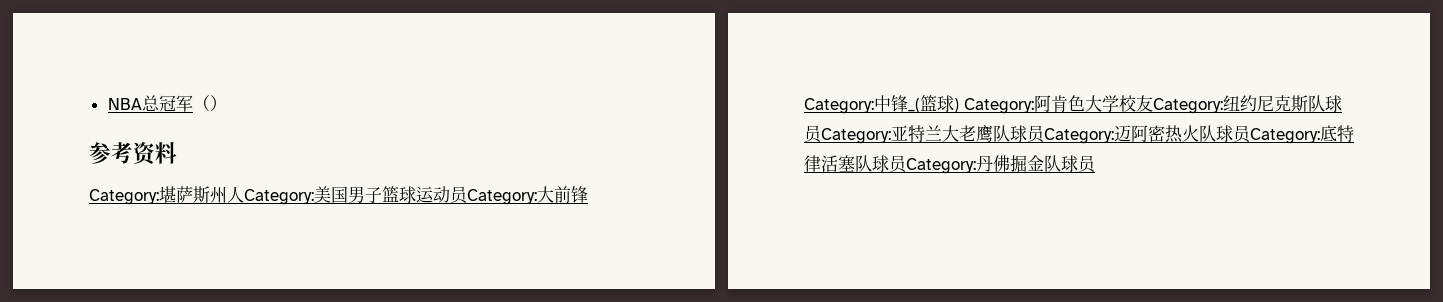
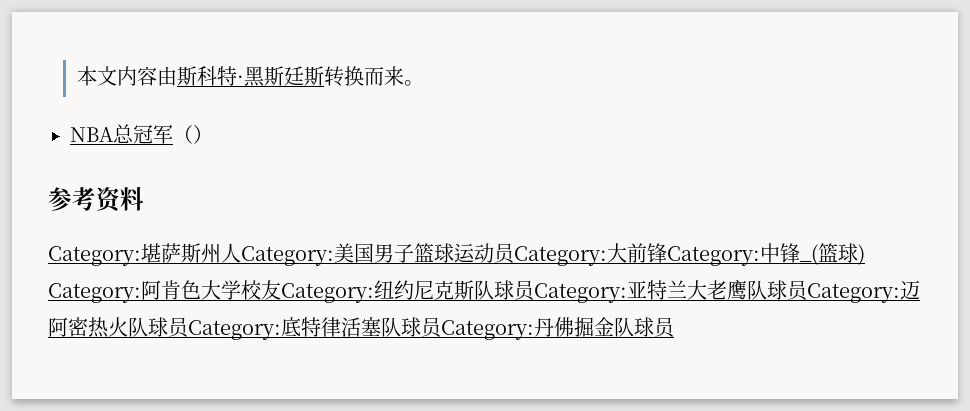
+ 本文内容由斯科特·黑斯廷斯转换而来。

